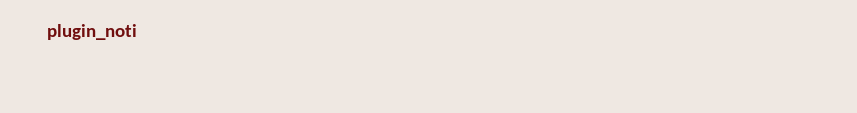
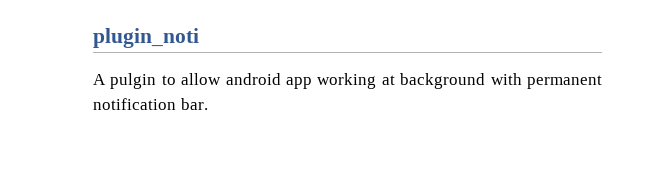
+ A pulgin to allow android app working at background with permanent notification bar.

